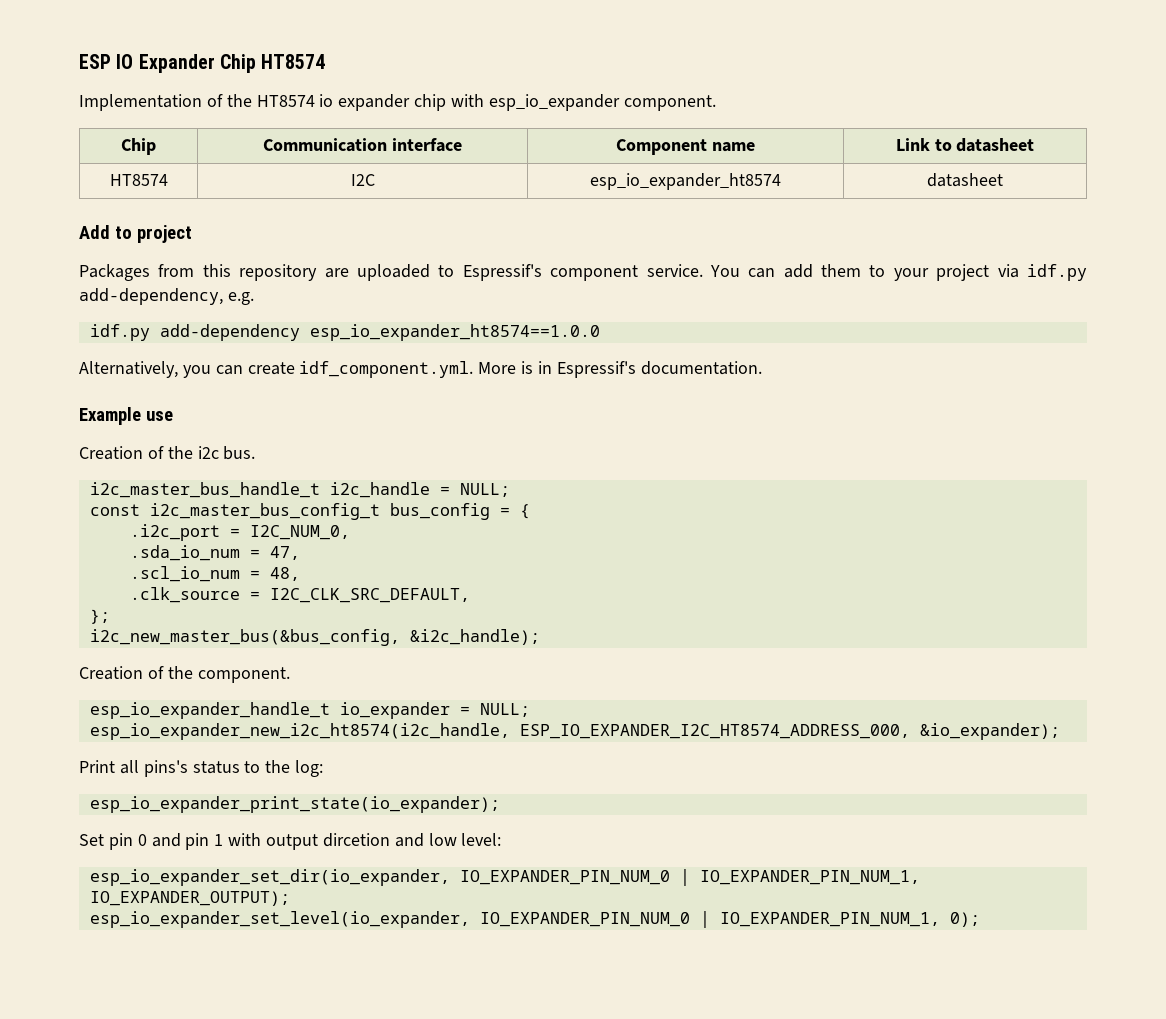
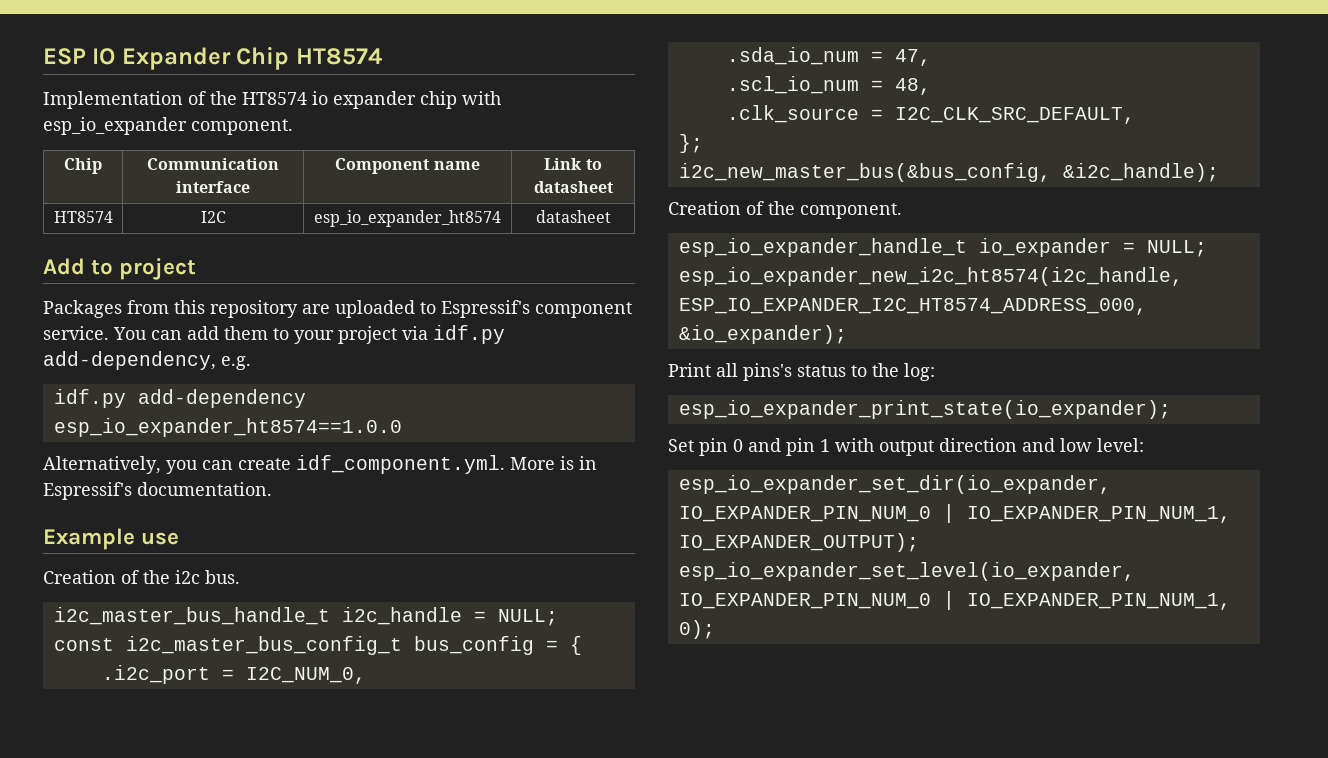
- Set pin 0 and pin 1 with output dircetion and low level:
+ Set pin 0 and pin 1 with output direction and low level:

